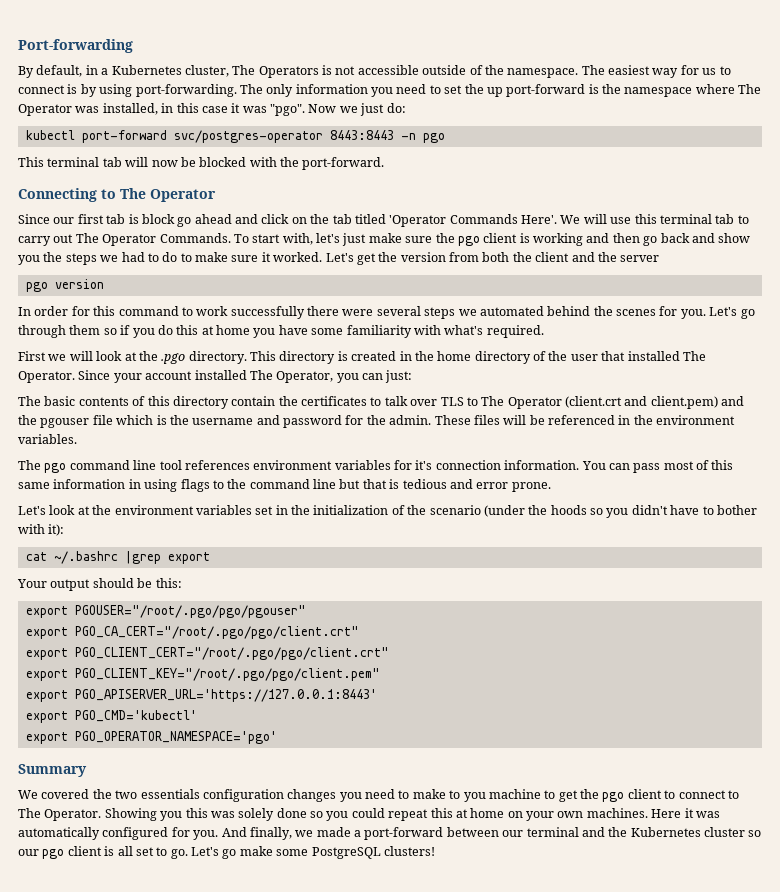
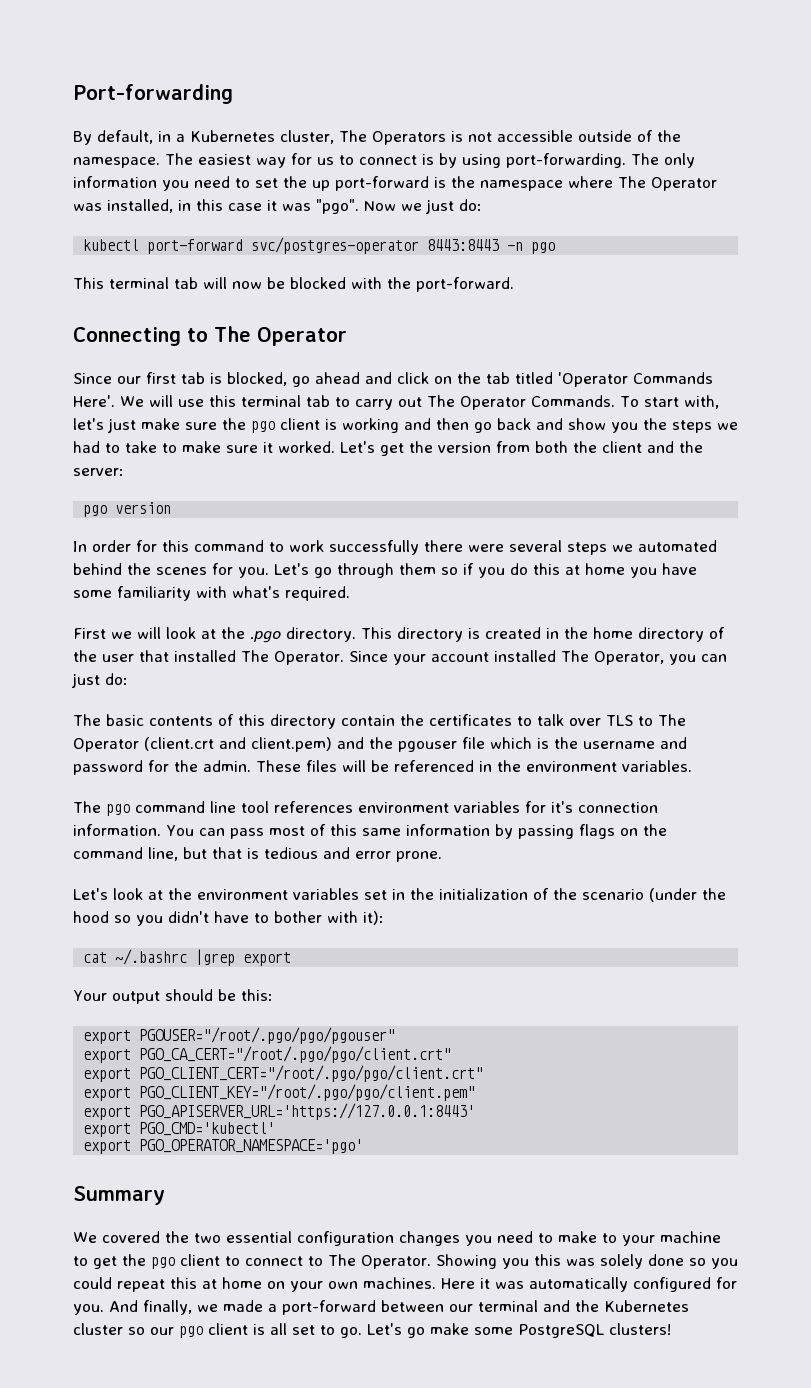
- Since our first tab is block go ahead and click on the tab titled 'Operator Commands Here'.
+ Since our first tab is blocked, go ahead and click on the tab titled 'Operator Commands Here'.
- To start with, let's just make sure the pgo client is working and then go back and show you the steps we had to do to make sure it worked.
+ To start with, let's just make sure the pgo client is working and then go back and show you the steps we had to take to make sure it worked.
- Let's get the version from both the client and the server
+ Let's get the version from both the client and the server:
- Since your account installed The Operator, you can just:
+ Since your account installed The Operator, you can just do:
- You can pass most of this same information in using flags to the command line but that is tedious and error prone.
+ You can pass most of this same information by passing flags on the command line, but that is tedious and error prone.
- Let's look at the environment variables set in the initialization of the scenario (under the hoods so you didn't have to bother with it):
+ Let's look at the environment variables set in the initialization of the scenario (under the hood so you didn't have to bother with it):
- We covered the two essentials configuration changes you need to make to you machine to get the pgo client to connect to The Operator.
+ We covered the two essential configuration changes you need to make to your machine to get the pgo client to connect to The Operator.

